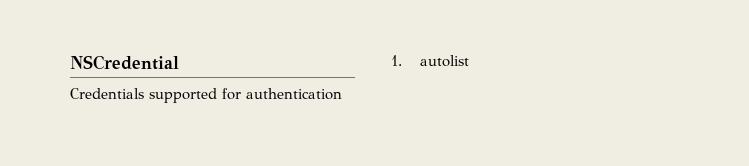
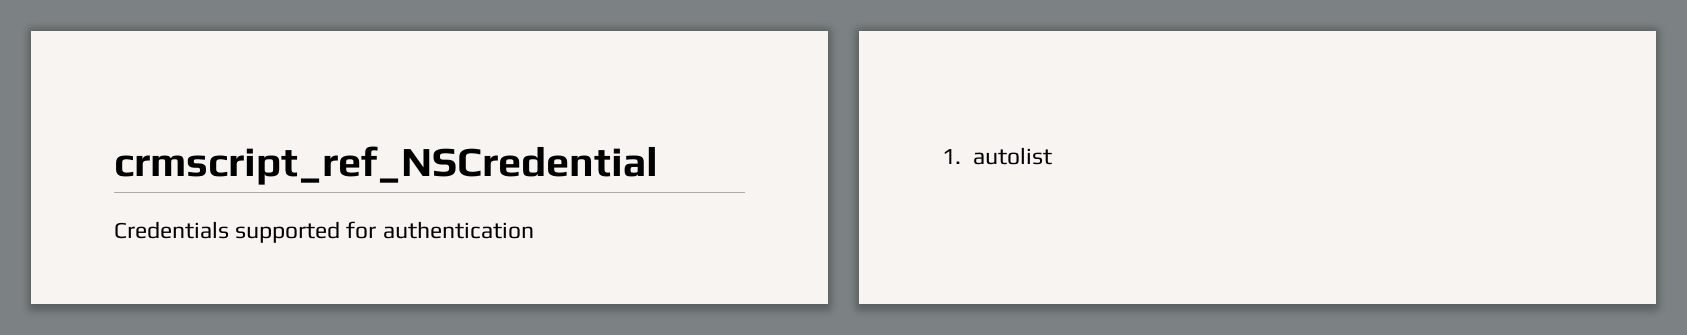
- NSCredential
+ crmscript_ref_NSCredential

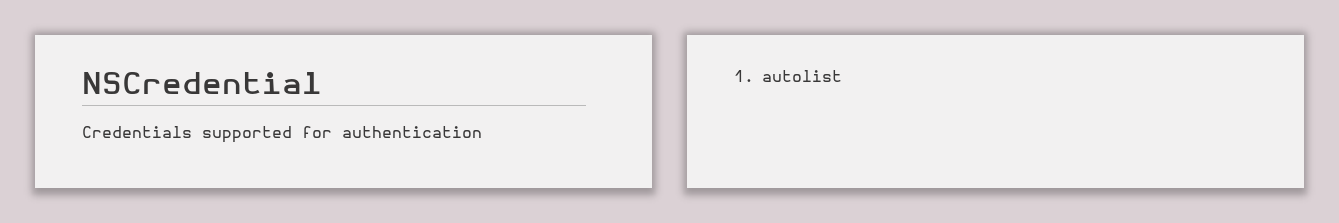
- crmscript_ref_NSCredential
+ NSCredential

